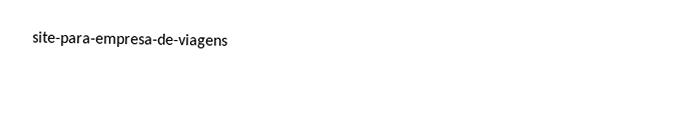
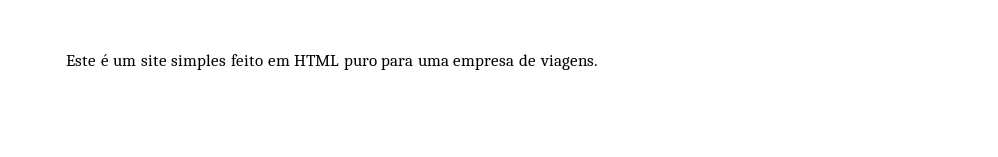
- site-para-empresa-de-viagens
+ Este é um site simples feito em HTML puro para uma empresa de viagens.

